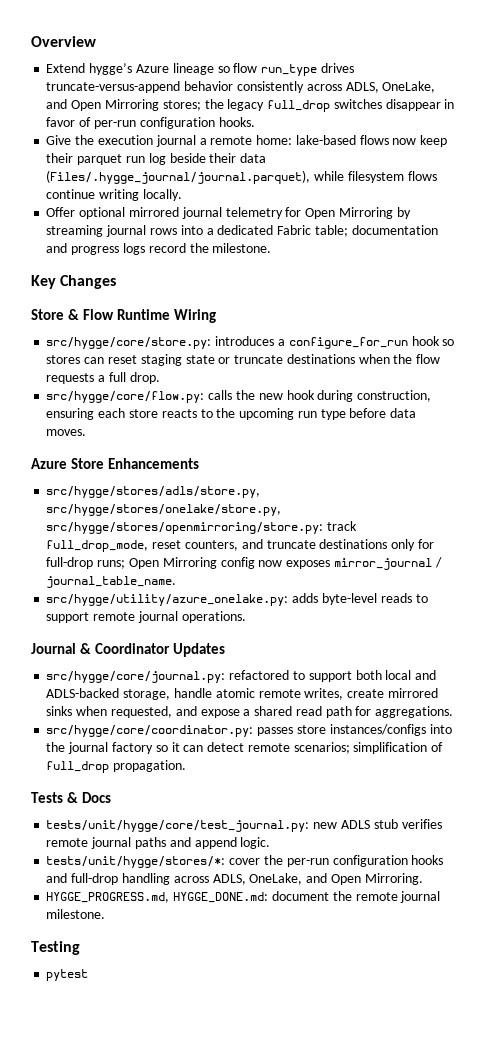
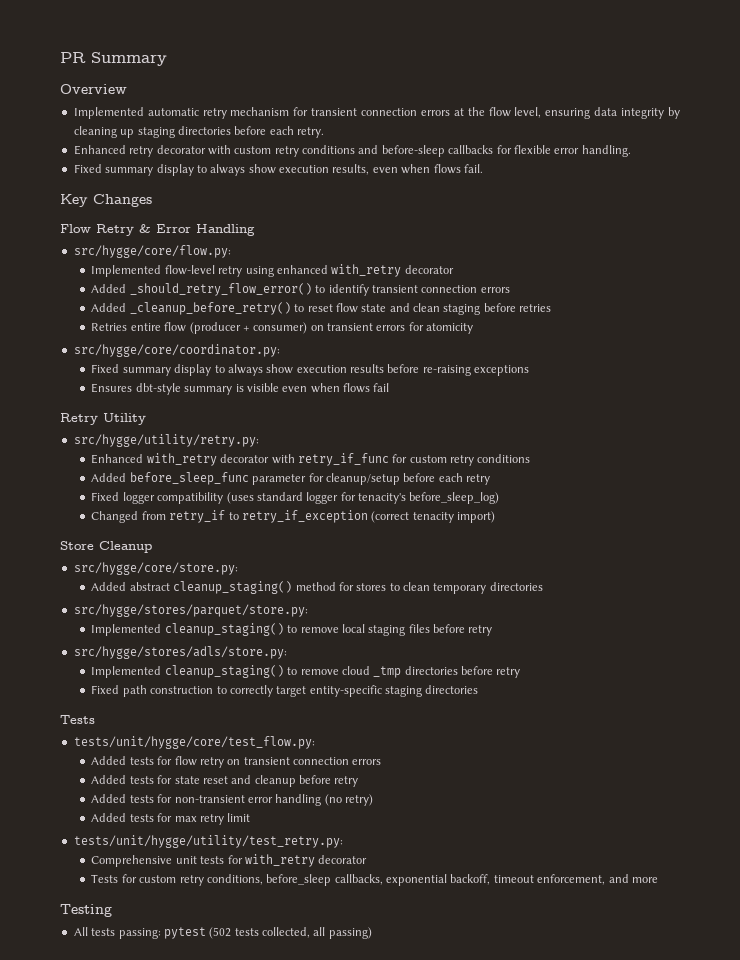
+ PR Summary
- Extend hygge’s Azure lineage so flow run_type drives truncate-versus-append behavior consistently across ADLS, OneLake, and Open Mirroring stores; the legacy full_drop switches disappear in favor of per-run configuration hooks.
- Give the execution journal a remote home: lake-based flows now keep their parquet run log beside their data (Files/.hygge_journal/journal.parquet), while filesystem flows continue writing locally.
- Offer optional mirrored journal telemetry for Open Mirroring by streaming journal rows into a dedicated Fabric table; documentation and progress logs record the milestone.
+ Implemented automatic retry mechanism for transient connection errors at the flow level, ensuring data integrity by cleaning up staging directories before each retry.
+ Enhanced retry decorator with custom retry conditions and before-sleep callbacks for flexible error handling.
+ Fixed summary display to always show execution results, even when flows fail.
  Key Changes
- Store & Flow Runtime Wiring
- src/hygge/core/store.py: introduces a configure_for_run hook so stores can reset staging state or truncate destinations when the flow requests a full drop.
- src/hygge/core/flow.py: calls the new hook during construction, ensuring each store reacts to the upcoming run type before data moves.
- Azure Store Enhancements
- src/hygge/stores/adls/store.py, src/hygge/stores/onelake/store.py, src/hygge/stores/openmirroring/store.py: track full_drop_mode, reset counters, and truncate destinations only for full-drop runs; Open Mirroring config now exposes mirror_journal / journal_table_name.
- src/hygge/utility/azure_onelake.py: adds byte-level reads to support remote journal operations.
- Journal & Coordinator Updates
- src/hygge/core/journal.py: refactored to support both local and ADLS-backed storage, handle atomic remote writes, create mirrored sinks when requested, and expose a shared read path for aggregations.
- src/hygge/core/coordinator.py: passes store instances/configs into the journal factory so it can detect remote scenarios; simplification of full_drop propagation.
- Tests & Docs
- tests/unit/hygge/core/test_journal.py: new ADLS stub verifies remote journal paths and append logic.
- tests/unit/hygge/stores/*: cover the per-run configuration hooks and full-drop handling across ADLS, OneLake, and Open Mirroring.
- HYGGE_PROGRESS.md, HYGGE_DONE.md: document the remote journal milestone.
+ Flow Retry & Error Handling
+ src/hygge/core/flow.py:
+ Implemented flow-level retry using enhanced with_retry decorator
+ Added _should_retry_flow_error() to identify transient connection errors
+ Added _cleanup_before_retry() to reset flow state and clean staging before retries
+ Retries entire flow (producer + consumer) on transient errors for atomicity
+ src/hygge/core/coordinator.py:
+ Fixed summary display to always show execution results before re-raising exceptions
+ Ensures dbt-style summary is visible even when flows fail
+ Retry Utility
+ src/hygge/utility/retry.py:
+ Enhanced with_retry decorator with retry_if_func for custom retry conditions
+ Added before_sleep_func parameter for cleanup/setup before each retry
+ Fixed logger compatibility (uses standard logger for tenacity's before_sleep_log)
+ Changed from retry_if to retry_if_exception (correct tenacity import)
+ Store Cleanup
+ src/hygge/core/store.py:
+ Added abstract cleanup_staging() method for stores to clean temporary directories
+ src/hygge/stores/parquet/store.py:
+ Implemented cleanup_staging() to remove local staging files before retry
+ src/hygge/stores/adls/store.py:
+ Implemented cleanup_staging() to remove cloud _tmp directories before retry
+ Fixed path construction to correctly target entity-specific staging directories
+ Tests
+ tests/unit/hygge/core/test_flow.py:
+ Added tests for flow retry on transient connection errors
+ Added tests for state reset and cleanup before retry
+ Added tests for non-transient error handling (no retry)
+ Added tests for max retry limit
+ tests/unit/hygge/utility/test_retry.py:
+ Comprehensive unit tests for with_retry decorator
+ Tests for custom retry conditions, before_sleep callbacks, exponential backoff, timeout enforcement, and more
  Testing
- pytest
+ All tests passing: pytest (502 tests collected, all passing)

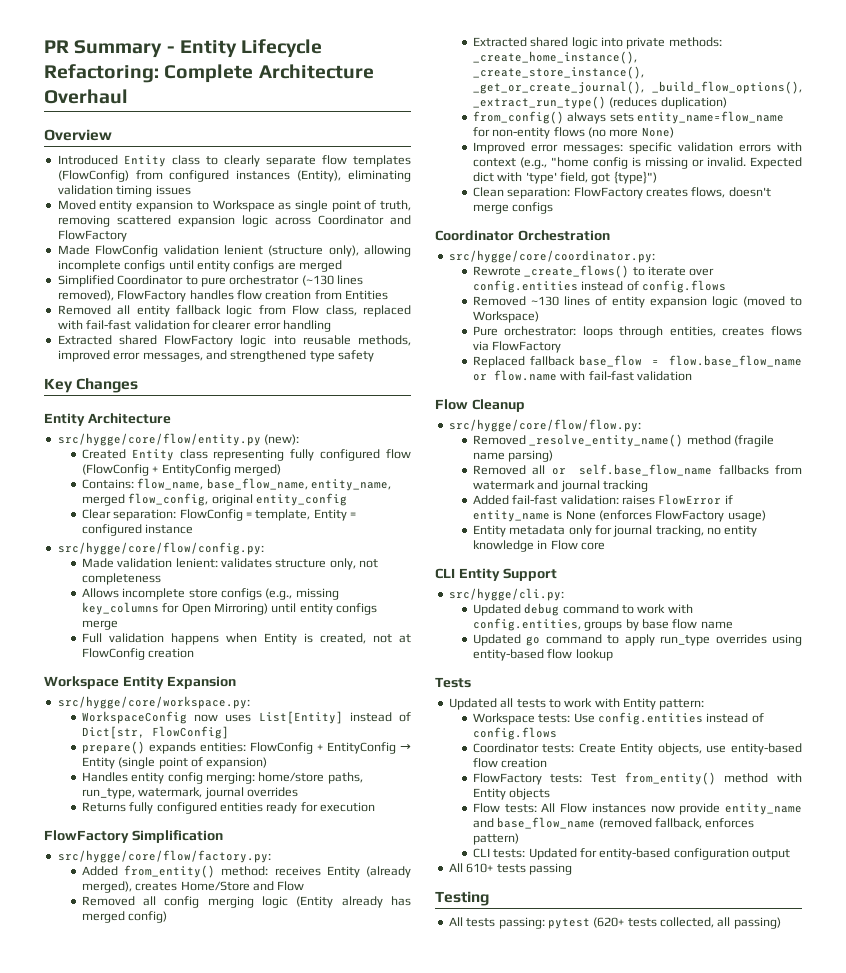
- PR Summary
+ PR Summary - Entity Lifecycle Refactoring: Complete Architecture Overhaul
  Overview
- Implemented automatic retry mechanism for transient connection errors at the flow level, ensuring data integrity by cleaning up staging directories before each retry.
- Enhanced retry decorator with custom retry conditions and before-sleep callbacks for flexible error handling.
- Fixed summary display to always show execution results, even when flows fail.
+ Introduced Entity class to clearly separate flow templates (FlowConfig) from configured instances (Entity), eliminating validation timing issues
+ Moved entity expansion to Workspace as single point of truth, removing scattered expansion logic across Coordinator and FlowFactory
+ Made FlowConfig validation lenient (structure only), allowing incomplete configs until entity configs are merged
+ Simplified Coordinator to pure orchestrator (~130 lines removed), FlowFactory handles flow creation from Entities
+ Removed all entity fallback logic from Flow class, replaced with fail-fast validation for clearer error handling
+ Extracted shared FlowFactory logic into reusable methods, improved error messages, and strengthened type safety
  Key Changes
- Flow Retry & Error Handling
- src/hygge/core/flow.py:
- Implemented flow-level retry using enhanced with_retry decorator
- Added _should_retry_flow_error() to identify transient connection errors
- Added _cleanup_before_retry() to reset flow state and clean staging before retries
- Retries entire flow (producer + consumer) on transient errors for atomicity
+ Entity Architecture
+ src/hygge/core/flow/entity.py (new):
+ Created Entity class representing fully configured flow (FlowConfig + EntityConfig merged)
+ Contains: flow_name, base_flow_name, entity_name, merged flow_config, original entity_config
+ Clear separation: FlowConfig = template, Entity = configured instance
+ src/hygge/core/flow/config.py:
+ Made validation lenient: validates structure only, not completeness
+ Allows incomplete store configs (e.g., missing key_columns for Open Mirroring) until entity configs merge
+ Full validation happens when Entity is created, not at FlowConfig creation
+ Workspace Entity Expansion
+ src/hygge/core/workspace.py:
+ WorkspaceConfig now uses List[Entity] instead of Dict[str, FlowConfig]
+ prepare() expands entities: FlowConfig + EntityConfig → Entity (single point of expansion)
+ Handles entity config merging: home/store paths, run_type, watermark, journal overrides
+ Returns fully configured entities ready for execution
+ FlowFactory Simplification
+ src/hygge/core/flow/factory.py:
+ Added from_entity() method: receives Entity (already merged), creates Home/Store and Flow
+ Removed all config merging logic (Entity already has merged config)
+ Extracted shared logic into private methods: _create_home_instance(), _create_store_instance(), _get_or_create_journal(), _build_flow_options(), _extract_run_type() (reduces duplication)
+ from_config() always sets entity_name=flow_name for non-entity flows (no more None)
+ Improved error messages: specific validation errors with context (e.g., "home config is missing or invalid. Expected dict with 'type' field, got {type}")
+ Clean separation: FlowFactory creates flows, doesn't merge configs
+ Coordinator Orchestration
  src/hygge/core/coordinator.py:
- Fixed summary display to always show execution results before re-raising exceptions
- Ensures dbt-style summary is visible even when flows fail
- Retry Utility
- src/hygge/utility/retry.py:
- Enhanced with_retry decorator with retry_if_func for custom retry conditions
- Added before_sleep_func parameter for cleanup/setup before each retry
- Fixed logger compatibility (uses standard logger for tenacity's before_sleep_log)
- Changed from retry_if to retry_if_exception (correct tenacity import)
- Store Cleanup
- src/hygge/core/store.py:
- Added abstract cleanup_staging() method for stores to clean temporary directories
- src/hygge/stores/parquet/store.py:
- Implemented cleanup_staging() to remove local staging files before retry
- src/hygge/stores/adls/store.py:
- Implemented cleanup_staging() to remove cloud _tmp directories before retry
- Fixed path construction to correctly target entity-specific staging directories
+ Rewrote _create_flows() to iterate over config.entities instead of config.flows
+ Removed ~130 lines of entity expansion logic (moved to Workspace)
+ Pure orchestrator: loops through entities, creates flows via FlowFactory
+ Replaced fallback base_flow = flow.base_flow_name or flow.name with fail-fast validation
+ Flow Cleanup
+ src/hygge/core/flow/flow.py:
+ Removed _resolve_entity_name() method (fragile name parsing)
+ Removed all or self.base_flow_name fallbacks from watermark and journal tracking
+ Added fail-fast validation: raises FlowError if entity_name is None (enforces FlowFactory usage)
+ Entity metadata only for journal tracking, no entity knowledge in Flow core
+ CLI Entity Support
+ src/hygge/cli.py:
+ Updated debug command to work with config.entities, groups by base flow name
+ Updated go command to apply run_type overrides using entity-based flow lookup
  Tests
- tests/unit/hygge/core/test_flow.py:
- Added tests for flow retry on transient connection errors
- Added tests for state reset and cleanup before retry
- Added tests for non-transient error handling (no retry)
- Added tests for max retry limit
- tests/unit/hygge/utility/test_retry.py:
- Comprehensive unit tests for with_retry decorator
- Tests for custom retry conditions, before_sleep callbacks, exponential backoff, timeout enforcement, and more
+ Updated all tests to work with Entity pattern:
+ Workspace tests: Use config.entities instead of config.flows
+ Coordinator tests: Create Entity objects, use entity-based flow creation
+ FlowFactory tests: Test from_entity() method with Entity objects
+ Flow tests: All Flow instances now provide entity_name and base_flow_name (removed fallback, enforces pattern)
+ CLI tests: Updated for entity-based configuration output
+ All 610+ tests passing
- All tests passing: pytest (502 tests collected, all passing)
+ All tests passing: pytest (620+ tests collected, all passing)

